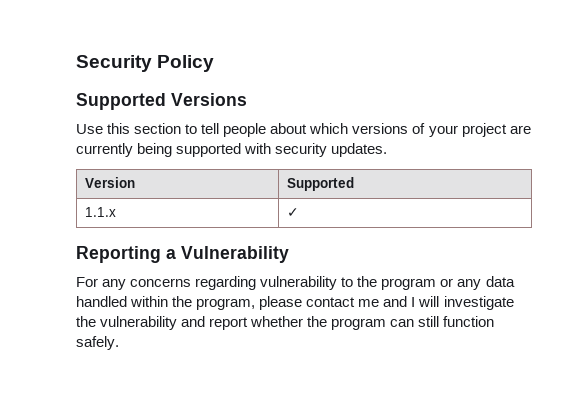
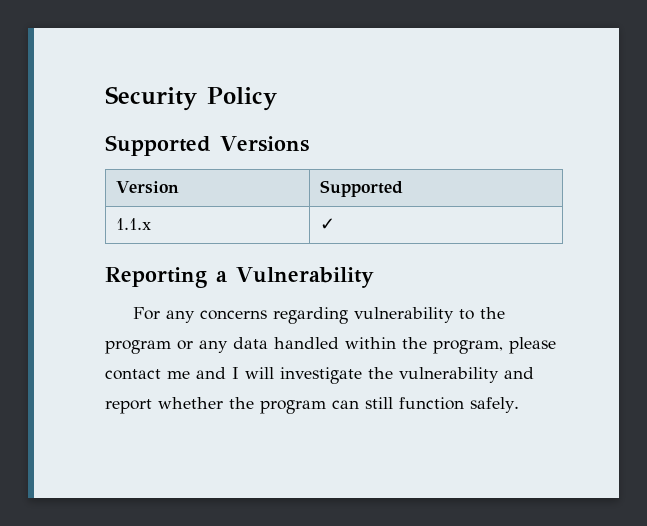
- Use this section to tell people about which versions of your project are currently being supported with security updates.

